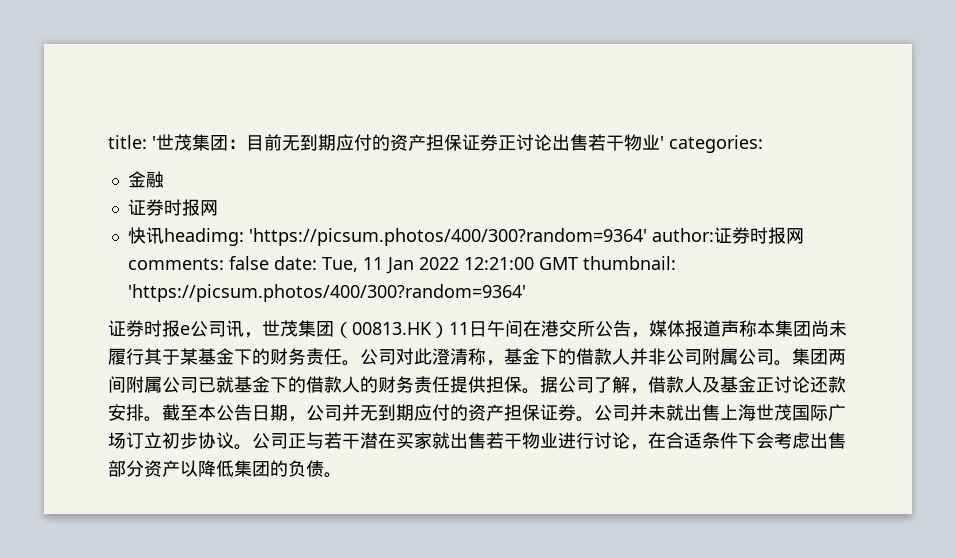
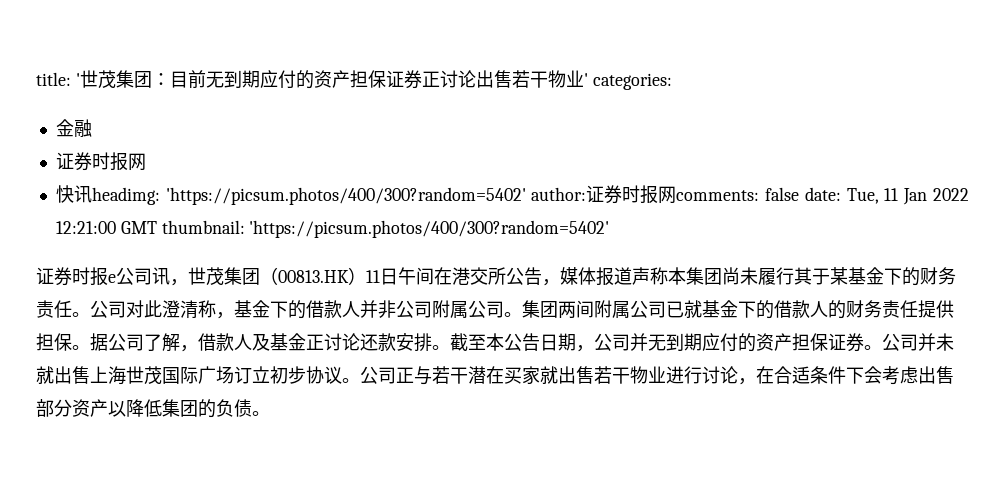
- 快讯headimg: 'https://picsum.photos/400/300?random=9364' author:证券时报网comments: false date: Tue, 11 Jan 2022 12:21:00 GMT thumbnail: 'https://picsum.photos/400/300?random=9364'
+ 快讯headimg: 'https://picsum.photos/400/300?random=5402' author:证券时报网comments: false date: Tue, 11 Jan 2022 12:21:00 GMT thumbnail: 'https://picsum.photos/400/300?random=5402'

